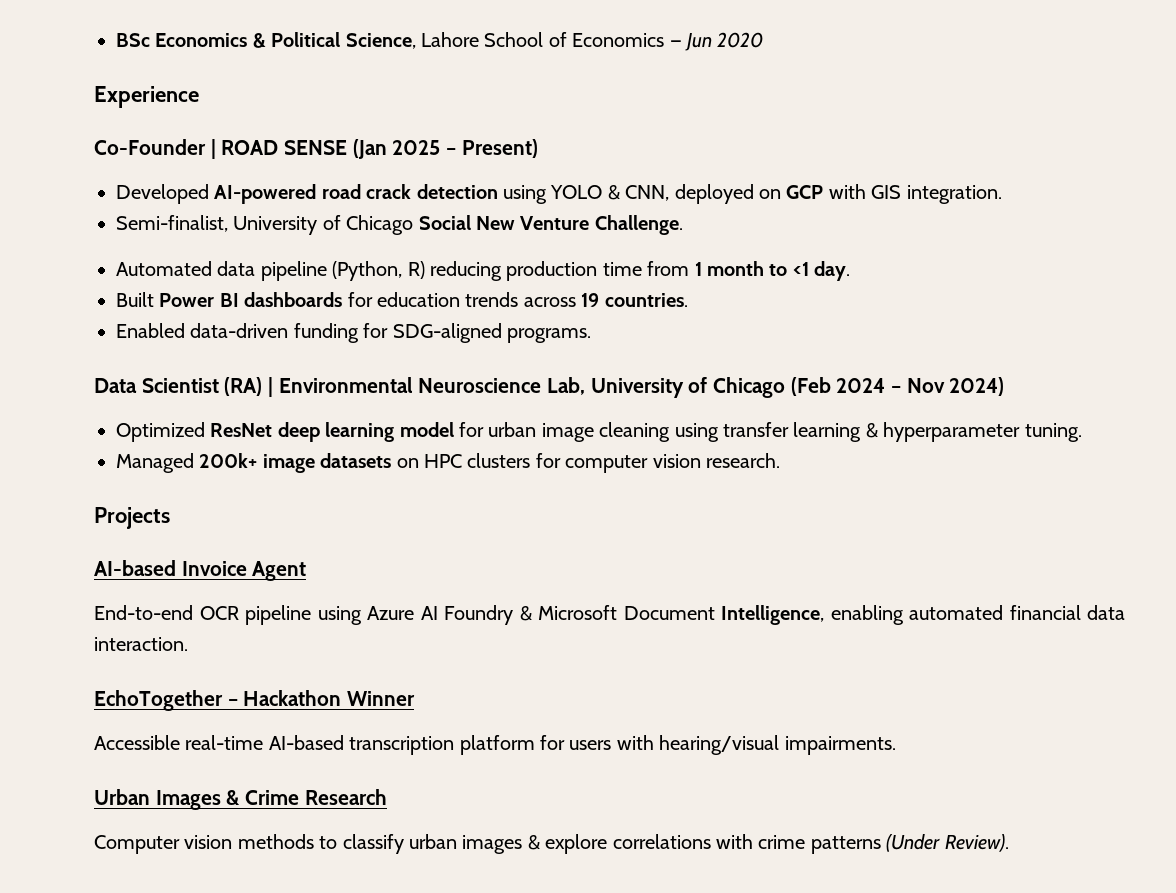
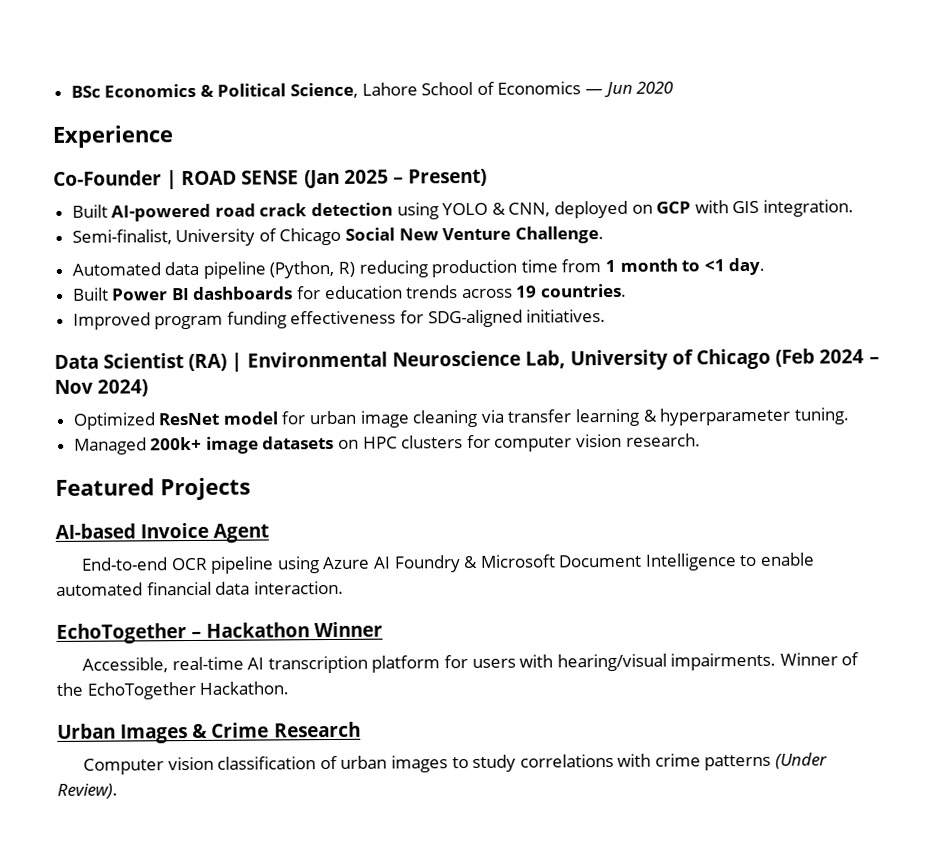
- Developed AI-powered road crack detection using YOLO & CNN, deployed on GCP with GIS integration.
+ Built AI-powered road crack detection using YOLO & CNN, deployed on GCP with GIS integration.
- Enabled data-driven funding for SDG-aligned programs.
+ Improved program funding effectiveness for SDG-aligned initiatives.
- Optimized ResNet deep learning model for urban image cleaning using transfer learning & hyperparameter tuning.
+ Optimized ResNet model for urban image cleaning via transfer learning & hyperparameter tuning.
- Projects
+ Featured Projects
- End-to-end OCR pipeline using Azure AI Foundry & Microsoft Document Intelligence, enabling automated financial data interaction.
+ End-to-end OCR pipeline using Azure AI Foundry & Microsoft Document Intelligence to enable automated financial data interaction.
- Accessible real-time AI-based transcription platform for users with hearing/visual impairments.
+ Accessible, real-time AI transcription platform for users with hearing/visual impairments. Winner of the EchoTogether Hackathon.
- Computer vision methods to classify urban images & explore correlations with crime patterns (Under Review).
+ Computer vision classification of urban images to study correlations with crime patterns (Under Review).

